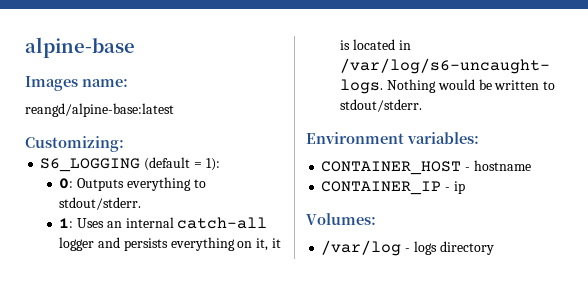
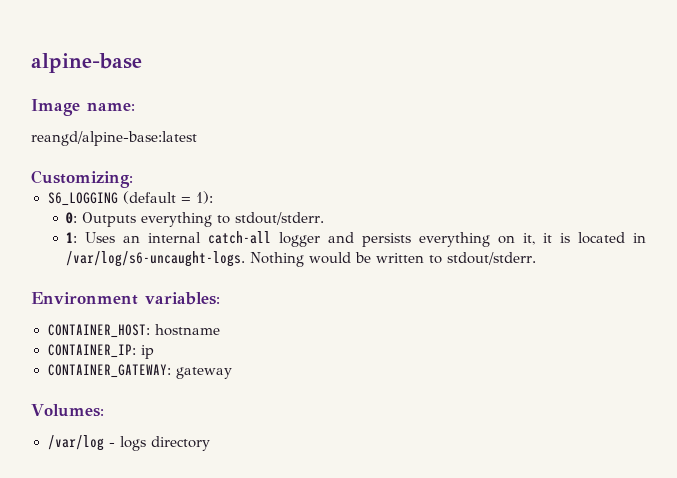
- Images name:
+ Image name:
- CONTAINER_HOST - hostname
+ CONTAINER_HOST: hostname
- CONTAINER_IP - ip
+ CONTAINER_IP: ip
+ CONTAINER_GATEWAY: gateway

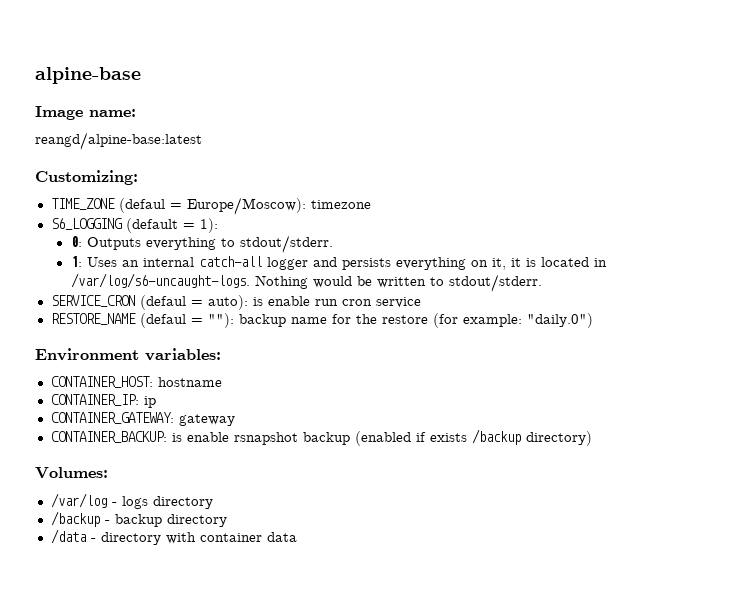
+ TIME_ZONE (defaul = Europe/Moscow): timezone
+ SERVICE_CRON (defaul = auto): is enable run cron service
+ RESTORE_NAME (defaul = ""): backup name for the restore (for example: "daily.0")
+ CONTAINER_BACKUP: is enable rsnapshot backup (enabled if exists /backup directory)
+ /backup - backup directory
+ /data - directory with container data

